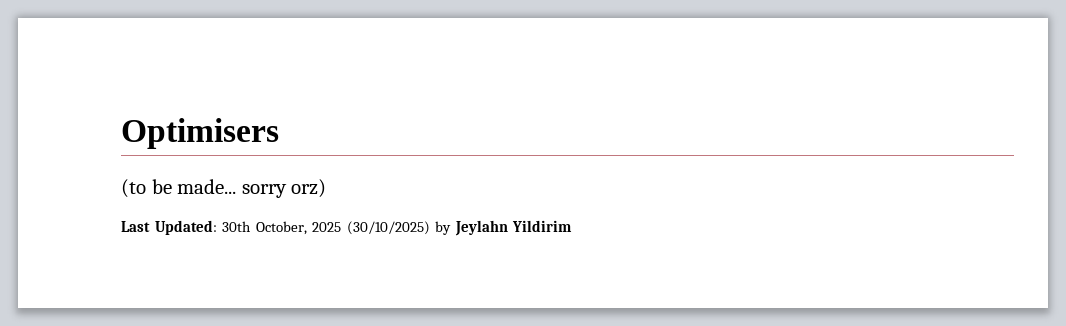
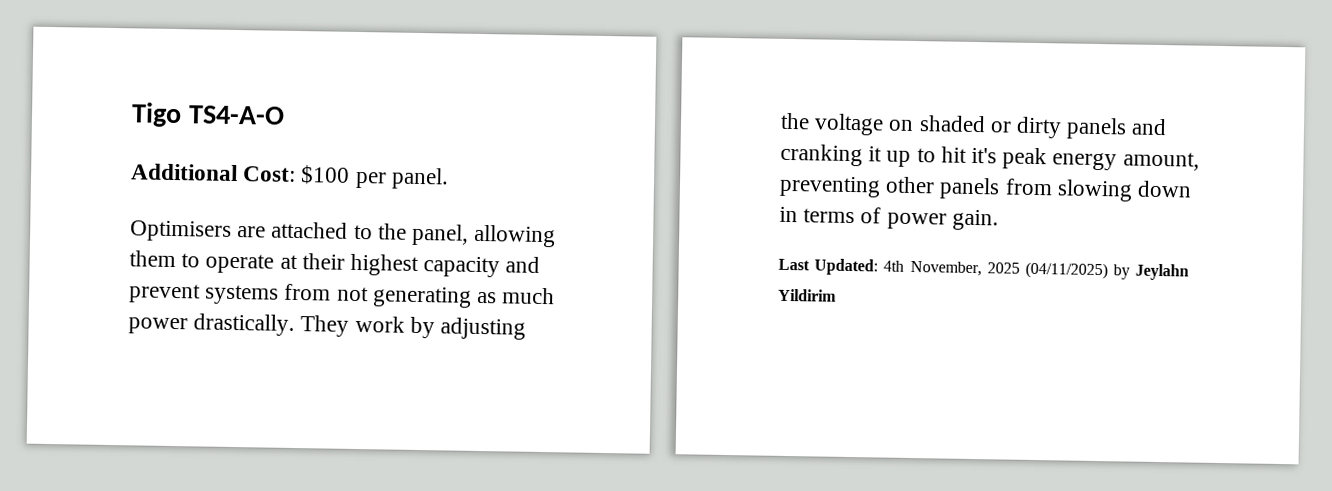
- Optimisers
- (to be made... sorry orz)
- Last Updated: 30th October, 2025 (30/10/2025) by Jeylahn Yildirim
+ Tigo TS4-A-O
+ Additional Cost: $100 per panel.
+ Optimisers are attached to the panel, allowing them to operate at their highest capacity and prevent systems from not generating as much power drastically. They work by adjusting the voltage on shaded or dirty panels and cranking it up to hit it's peak energy amount, preventing other panels from slowing down in terms of power gain.
+ Last Updated: 4th November, 2025 (04/11/2025) by Jeylahn Yildirim

